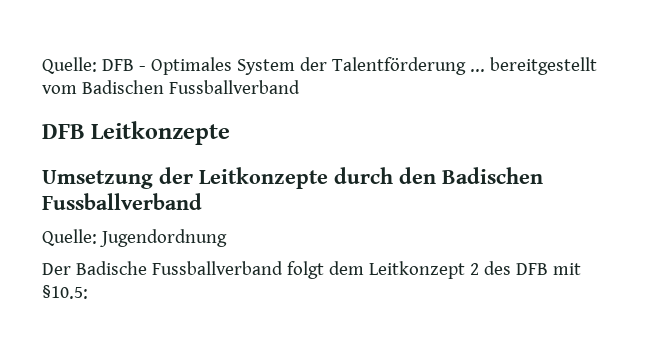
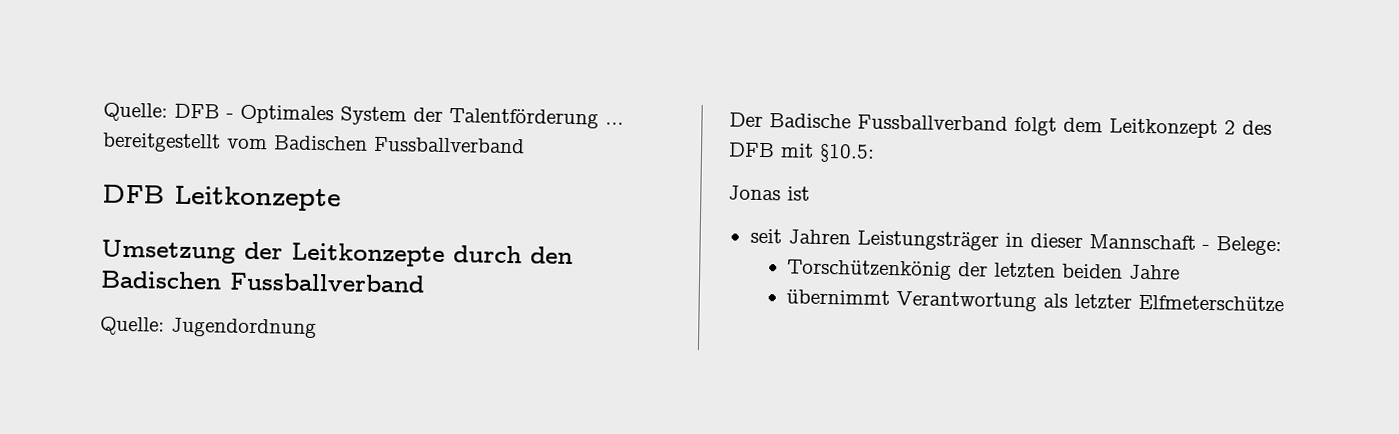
+ Jonas ist
+ seit Jahren Leistungsträger in dieser Mannschaft - Belege:
+ Torschützenkönig der letzten beiden Jahre
+ übernimmt Verantwortung als letzter Elfmeterschütze

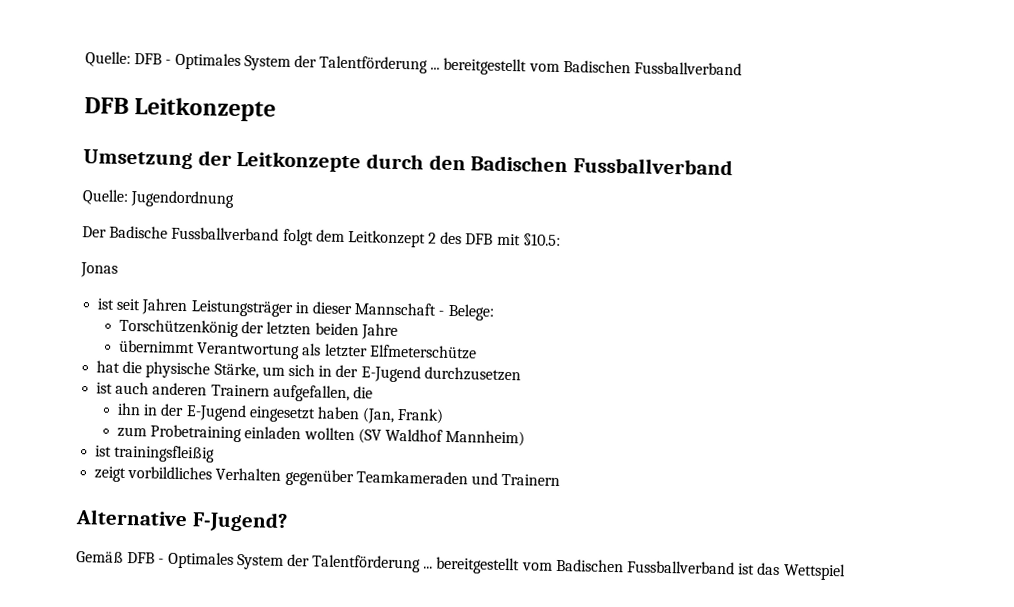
- Jonas ist
- seit Jahren Leistungsträger in dieser Mannschaft - Belege:
+ Jonas
+ ist seit Jahren Leistungsträger in dieser Mannschaft - Belege:
+ hat die physische Stärke, um sich in der E-Jugend durchzusetzen
+ ist auch anderen Trainern aufgefallen, die
+ ihn in der E-Jugend eingesetzt haben (Jan, Frank)
+ zum Probetraining einladen wollten (SV Waldhof Mannheim)
+ ist trainingsfleißig
+ zeigt vorbildliches Verhalten gegenüber Teamkameraden und Trainern
+ Alternative F-Jugend?
+ Gemäß DFB - Optimales System der Talentförderung ... bereitgestellt vom Badischen Fussballverband ist das Wettspiel

